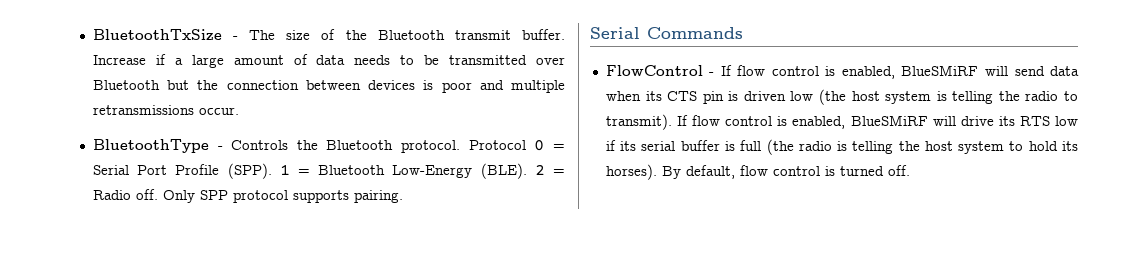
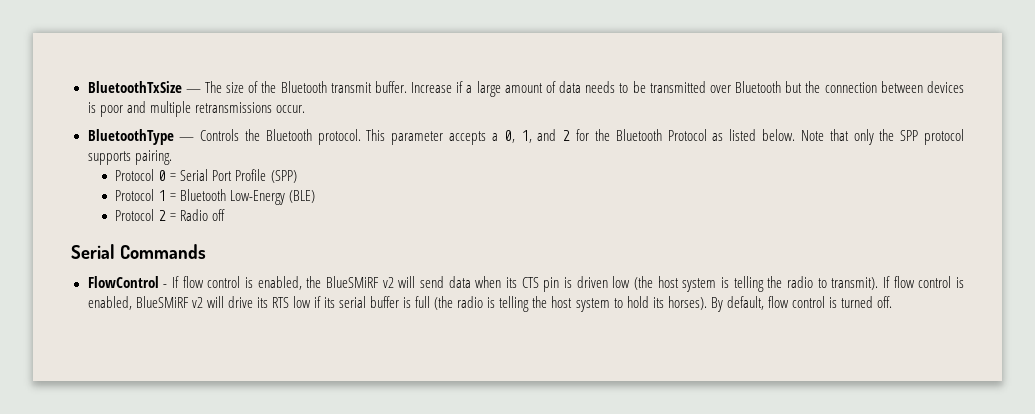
- BluetoothTxSize - The size of the Bluetooth transmit buffer.
+ BluetoothTxSize — The size of the Bluetooth transmit buffer.
- BluetoothType - Controls the Bluetooth protocol. Protocol 0 = Serial Port Profile (SPP). 1 = Bluetooth Low-Energy (BLE). 2 = Radio off. Only SPP protocol supports pairing.
+ BluetoothType — Controls the Bluetooth protocol. This parameter accepts a 0, 1, and 2 for the Bluetooth Protocol as listed below. Note that only the SPP protocol supports pairing.
+ Protocol 0 = Serial Port Profile (SPP)
+ Protocol 1 = Bluetooth Low-Energy (BLE)
+ Protocol 2 = Radio off
- FlowControl - If flow control is enabled, BlueSMiRF will send data when its CTS pin is driven low (the host system is telling the radio to transmit).
+ FlowControl - If flow control is enabled, the BlueSMiRF v2 will send data when its CTS pin is driven low (the host system is telling the radio to transmit).
- If flow control is enabled, BlueSMiRF will drive its RTS low if its serial buffer is full (the radio is telling the host system to hold its horses).
+ If flow control is enabled, BlueSMiRF v2 will drive its RTS low if its serial buffer is full (the radio is telling the host system to hold its horses).

